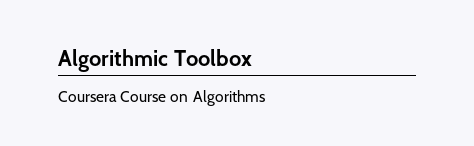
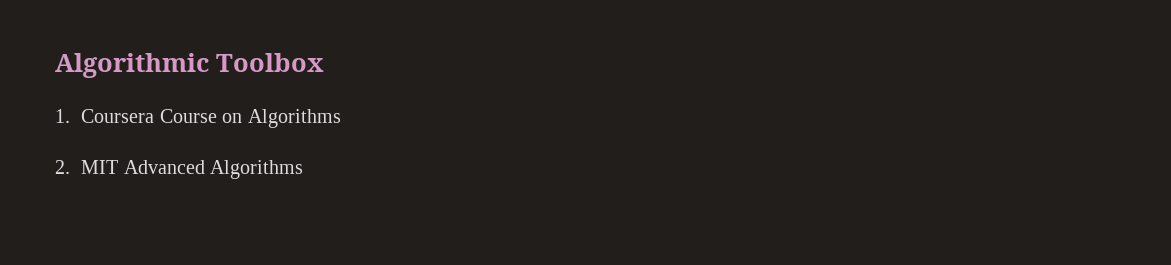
- Coursera Course on Algorithms
+ 1. Coursera Course on Algorithms
+ 2. MIT Advanced Algorithms

